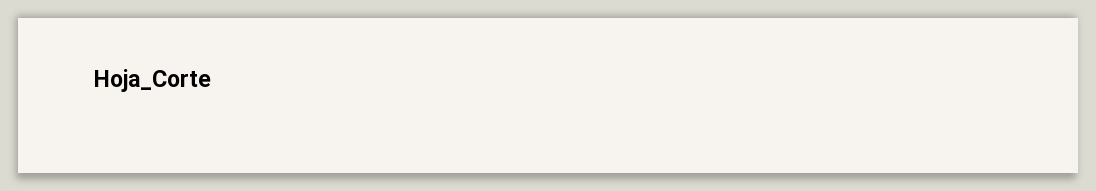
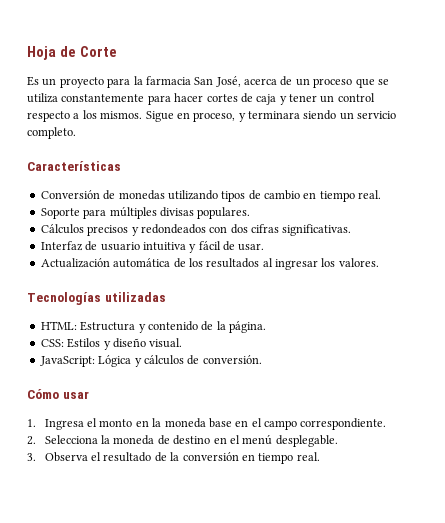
- Hoja_Corte
+ Hoja de Corte
+ Es un proyecto para la farmacia San José, acerca de un proceso que se utiliza constantemente para hacer cortes de caja y tener un control respecto a los mismos. Sigue en proceso, y terminara siendo un servicio completo.
+ Características
+ Conversión de monedas utilizando tipos de cambio en tiempo real.
+ Soporte para múltiples divisas populares.
+ Cálculos precisos y redondeados con dos cifras significativas.
+ Interfaz de usuario intuitiva y fácil de usar.
+ Actualización automática de los resultados al ingresar los valores.
+ Tecnologías utilizadas
+ HTML: Estructura y contenido de la página.
+ CSS: Estilos y diseño visual.
+ JavaScript: Lógica y cálculos de conversión.
+ Cómo usar
+ 1. Ingresa el monto en la moneda base en el campo correspondiente.
+ 2. Selecciona la moneda de destino en el menú desplegable.
+ 3. Observa el resultado de la conversión en tiempo real.

